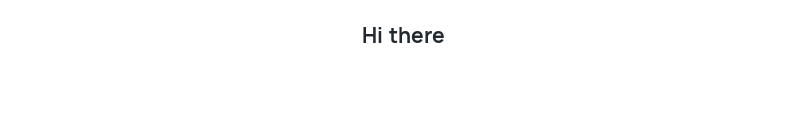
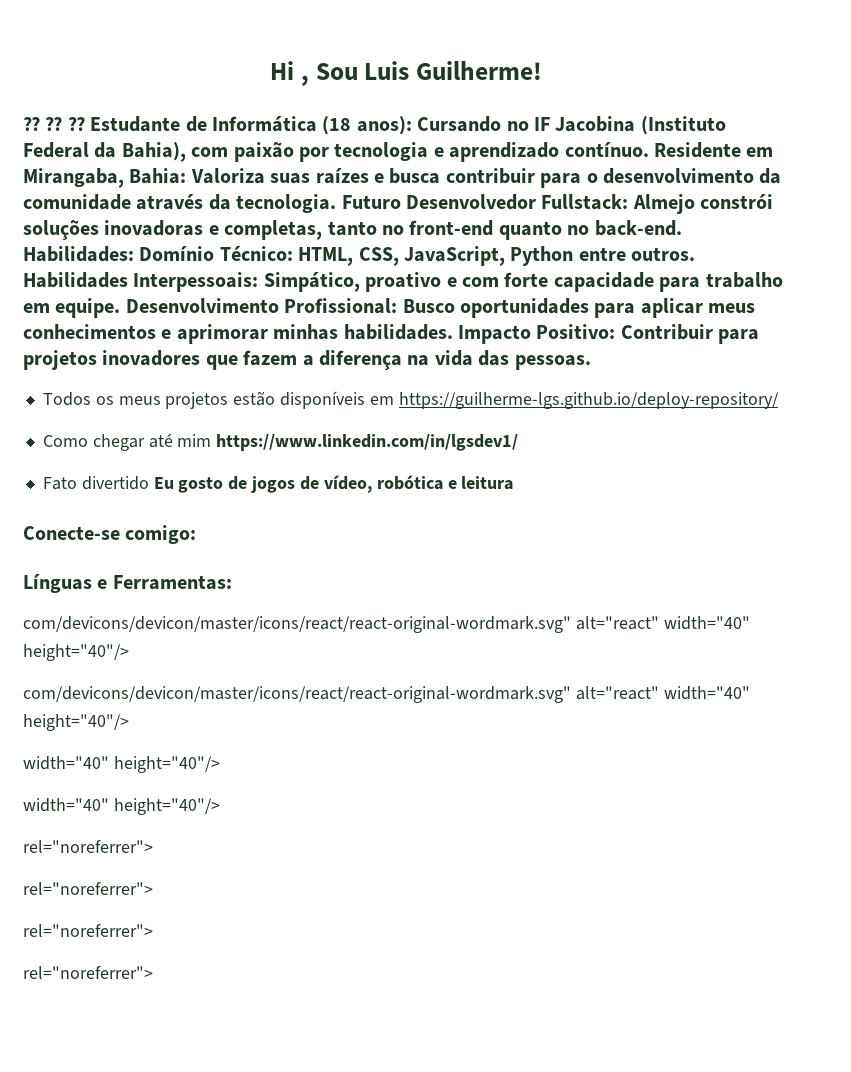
- Hi there
+ Hi , Sou Luis Guilherme!
+ ⁇ ⁇ ⁇ Estudante de Informática (18 anos): Cursando no IF Jacobina (Instituto Federal da Bahia), com paixão por tecnologia e aprendizado contínuo. Residente em Mirangaba, Bahia: Valoriza suas raízes e busca contribuir para o desenvolvimento da comunidade através da tecnologia. Futuro Desenvolvedor Fullstack: Almejo constrói soluções inovadoras e completas, tanto no front-end quanto no back-end. Habilidades: Domínio Técnico: HTML, CSS, JavaScript, Python entre outros. Habilidades Interpessoais: Simpático, proativo e com forte capacidade para trabalho em equipe. Desenvolvimento Profissional: Busco oportunidades para aplicar meus conhecimentos e aprimorar minhas habilidades. Impacto Positivo: Contribuir para projetos inovadores que fazem a diferença na vida das pessoas.
+ Todos os meus projetos estão disponíveis em https://guilherme-lgs.github.io/deploy-repository/
+ Como chegar até mim https://www.linkedin.com/in/lgsdev1/
+ Fato divertido Eu gosto de jogos de vídeo, robótica e leitura
+ Conecte-se comigo:
+ Línguas e Ferramentas:
+ com/devicons/devicon/master/icons/react/react-original-wordmark.svg" alt="react" width="40" height="40"/>
+ com/devicons/devicon/master/icons/react/react-original-wordmark.svg" alt="react" width="40" height="40"/>
+ width="40" height="40"/>
+ width="40" height="40"/>
+ rel="noreferrer">
+ rel="noreferrer">
+ rel="noreferrer">
+ rel="noreferrer">

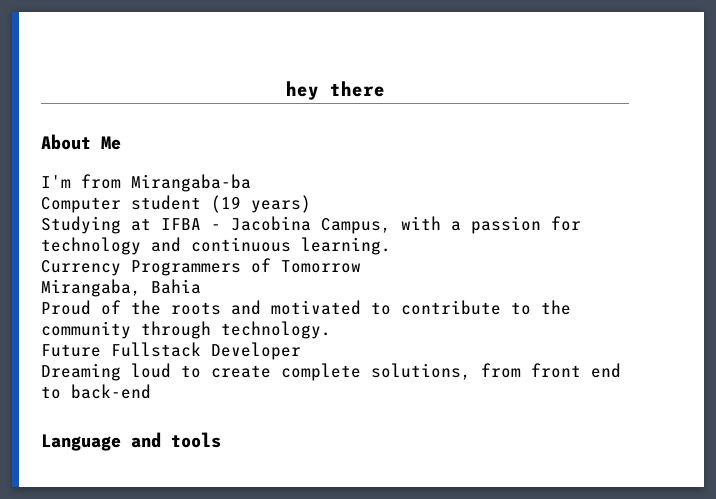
- Hi , Sou Luis Guilherme!
- ⁇ ⁇ ⁇ Estudante de Informática (18 anos): Cursando no IF Jacobina (Instituto Federal da Bahia), com paixão por tecnologia e aprendizado contínuo. Residente em Mirangaba, Bahia: Valoriza suas raízes e busca contribuir para o desenvolvimento da comunidade através da tecnologia. Futuro Desenvolvedor Fullstack: Almejo constrói soluções inovadoras e completas, tanto no front-end quanto no back-end. Habilidades: Domínio Técnico: HTML, CSS, JavaScript, Python entre outros. Habilidades Interpessoais: Simpático, proativo e com forte capacidade para trabalho em equipe. Desenvolvimento Profissional: Busco oportunidades para aplicar meus conhecimentos e aprimorar minhas habilidades. Impacto Positivo: Contribuir para projetos inovadores que fazem a diferença na vida das pessoas.
- Todos os meus projetos estão disponíveis em https://guilherme-lgs.github.io/deploy-repository/
- Como chegar até mim https://www.linkedin.com/in/lgsdev1/
- Fato divertido Eu gosto de jogos de vídeo, robótica e leitura
- Conecte-se comigo:
- Línguas e Ferramentas:
- com/devicons/devicon/master/icons/react/react-original-wordmark.svg" alt="react" width="40" height="40"/>
- com/devicons/devicon/master/icons/react/react-original-wordmark.svg" alt="react" width="40" height="40"/>
- width="40" height="40"/>
- width="40" height="40"/>
- rel="noreferrer">
- rel="noreferrer">
- rel="noreferrer">
- rel="noreferrer">
+ hey there
+ About Me
+ I'm from Mirangaba-ba
+ Computer student (19 years)
+ Studying at IFBA - Jacobina Campus, with a passion for technology and continuous learning.
+ Currency Programmers of Tomorrow
+ Mirangaba, Bahia
+ Proud of the roots and motivated to contribute to the community through technology.
+ Future Fullstack Developer
+ Dreaming loud to create complete solutions, from front end to back-end
+ Language and tools

